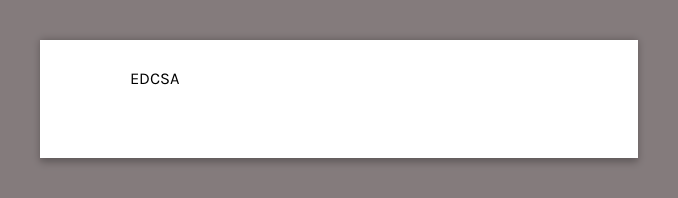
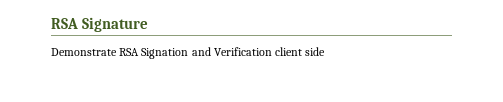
- EDCSA
+ RSA Signature
+ Demonstrate RSA Signation and Verification client side

